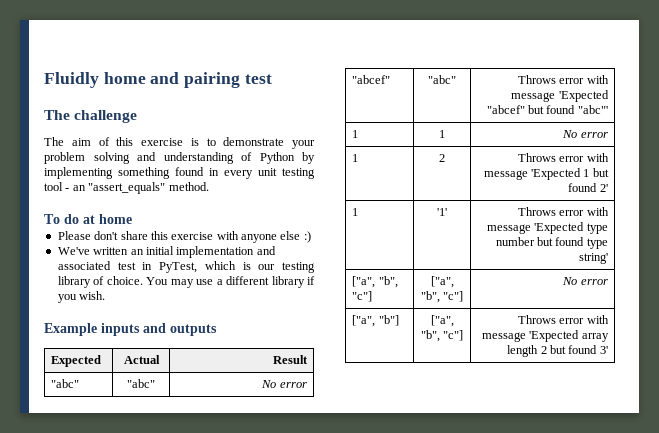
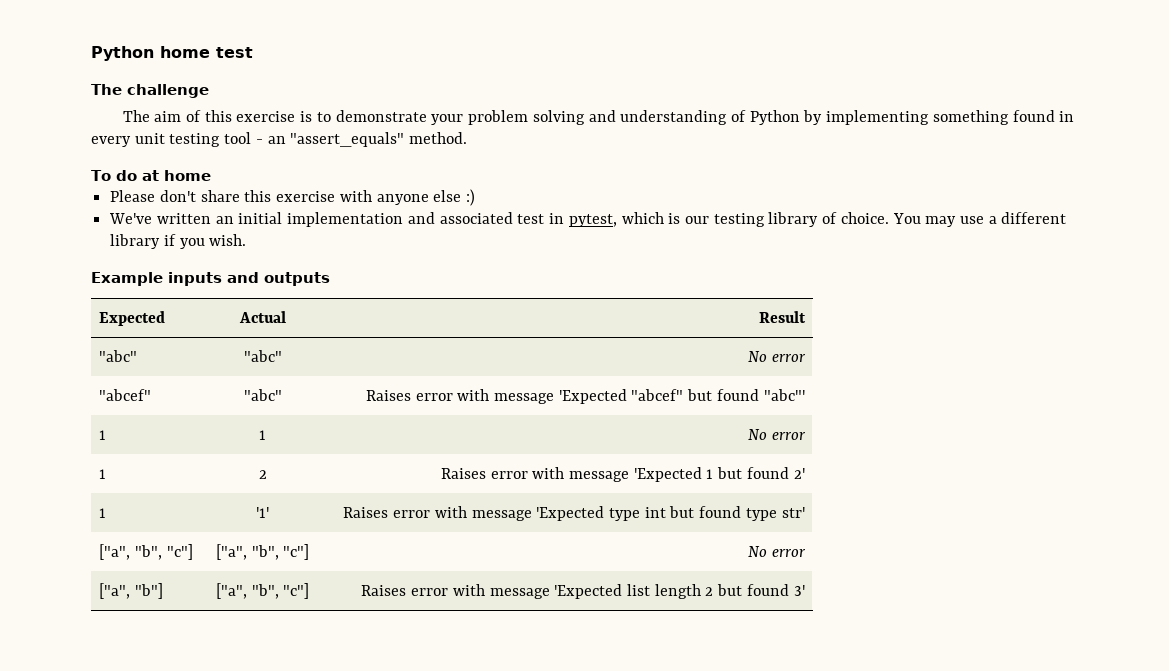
- Fluidly home and pairing test
+ Python home test
- We've written an initial implementation and associated test in PyTest, which is our testing library of choice.
+ We've written an initial implementation and associated test in pytest, which is our testing library of choice.
- "abcef" | "abc" | Throws error with message 'Expected "abcef" but found "abc"'
+ "abcef" | "abc" | Raises error with message 'Expected "abcef" but found "abc"'
- 1 | 2 | Throws error with message 'Expected 1 but found 2'
+ 1 | 2 | Raises error with message 'Expected 1 but found 2'
- 1 | '1' | Throws error with message 'Expected type number but found type string'
+ 1 | '1' | Raises error with message 'Expected type int but found type str'
- ["a", "b"] | ["a", "b", "c"] | Throws error with message 'Expected array length 2 but found 3'
+ ["a", "b"] | ["a", "b", "c"] | Raises error with message 'Expected list length 2 but found 3'

